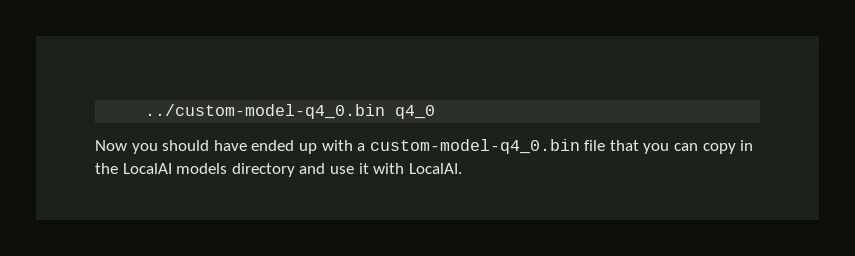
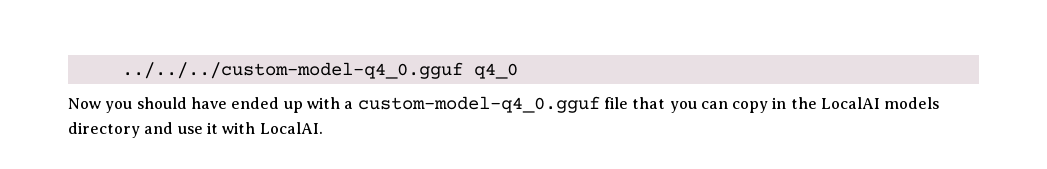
- ../custom-model-q4_0.bin q4_0
+ ../../../custom-model-q4_0.gguf q4_0
- Now you should have ended up with a custom-model-q4_0.bin file that you can copy in the LocalAI models directory and use it with LocalAI.
+ Now you should have ended up with a custom-model-q4_0.gguf file that you can copy in the LocalAI models directory and use it with LocalAI.

